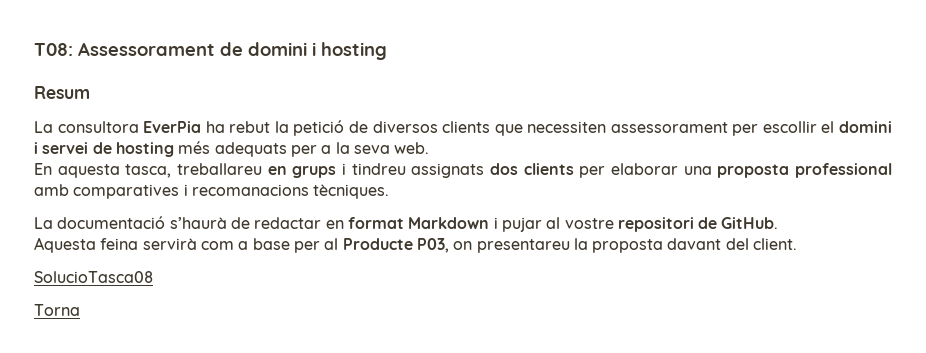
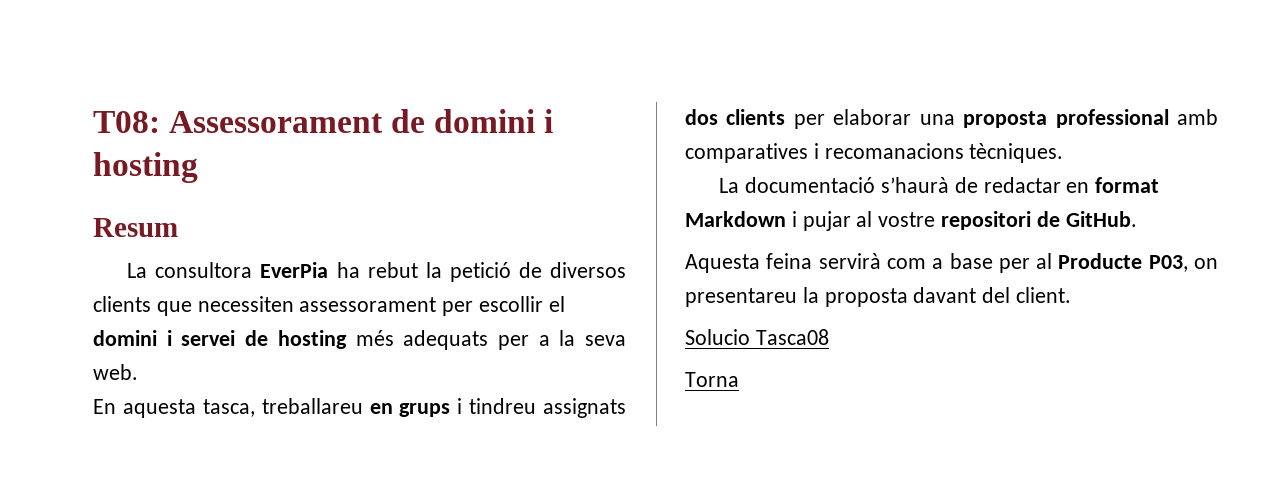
- SolucioTasca08
+ Solucio Tasca08

